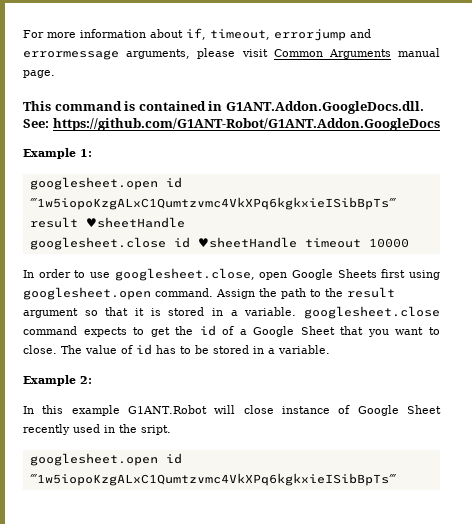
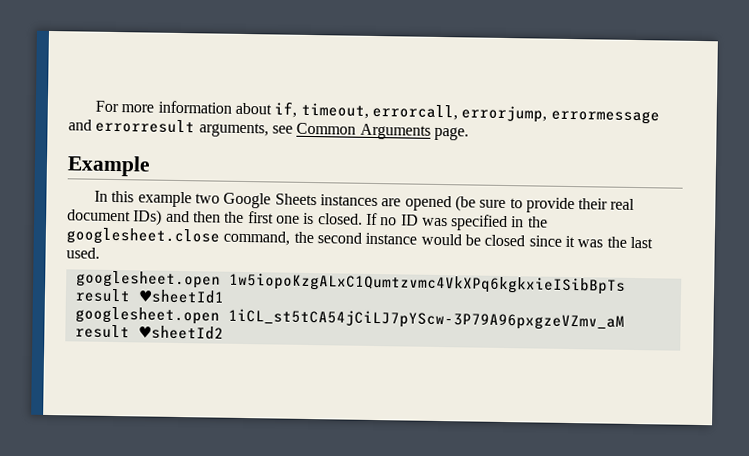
- For more information about if, timeout, errorjump and errormessage arguments, please visit Common Arguments manual page.
+ For more information about if, timeout, errorcall, errorjump, errormessage and errorresult arguments, see Common Arguments page.
- This command is contained in G1ANT.Addon.GoogleDocs.dll. See: https://github.com/G1ANT-Robot/G1ANT.Addon.GoogleDocs
- Example 1:
- googlesheet.open id ‴1w5iopoKzgALxC1Qumtzvmc4VkXPq6kgkxieISibBpTs‴ result ♥sheetHandle
- googlesheet.close id ♥sheetHandle timeout 10000
- In order to use googlesheet.close, open Google Sheets first using googlesheet.open command. Assign the path to the result argument so that it is stored in a variable. googlesheet.close command expects to get the id of a Google Sheet that you want to close. The value of id has to be stored in a variable.
- Example 2:
- In this example G1ANT.Robot will close instance of Google Sheet recently used in the sript.
- googlesheet.open id ‴1w5iopoKzgALxC1Qumtzvmc4VkXPq6kgkxieISibBpTs‴
+ Example
+ In this example two Google Sheets instances are opened (be sure to provide their real document IDs) and then the first one is closed. If no ID was specified in the googlesheet.close command, the second instance would be closed since it was the last used.
+ googlesheet.open 1w5iopoKzgALxC1Qumtzvmc4VkXPq6kgkxieISibBpTs result ♥sheetId1
+ googlesheet.open 1iCL_st5tCA54jCiLJ7pYScw-3P79A96pxgzeVZmv_aM result ♥sheetId2

